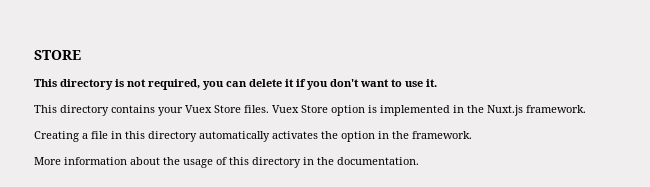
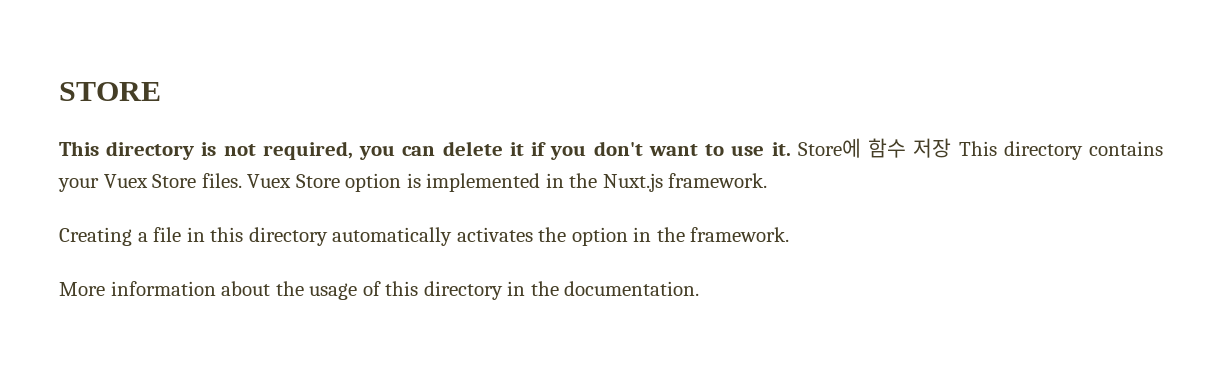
- This directory is not required, you can delete it if you don't want to use it.
- This directory contains your Vuex Store files.
+ This directory is not required, you can delete it if you don't want to use it. Store에 함수 저장 This directory contains your Vuex Store files.

